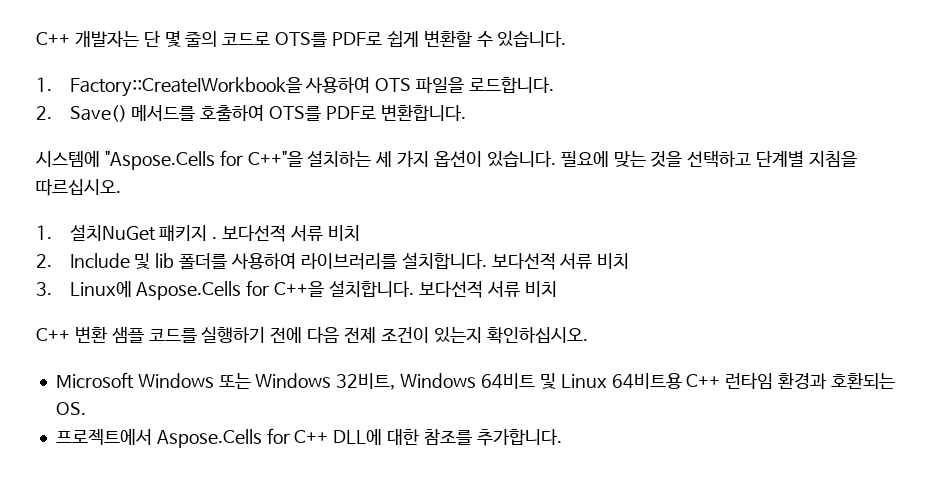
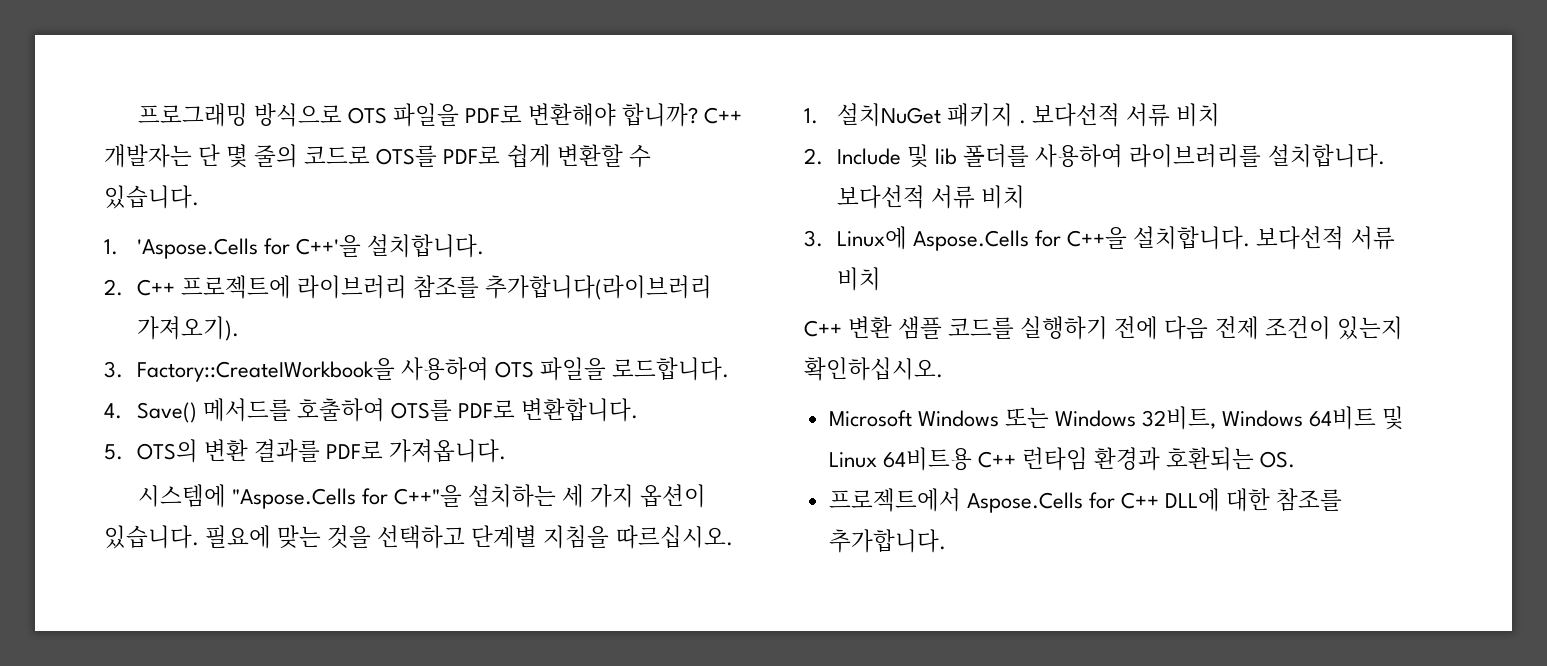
+ 프로그래밍 방식으로 OTS 파일을 PDF로 변환해야 합니까?
- 1. Factory::CreateIWorkbook을 사용하여 OTS 파일을 로드합니다.
+ 1. 'Aspose.Cells for C++'을 설치합니다.
+ 2. C++ 프로젝트에 라이브러리 참조를 추가합니다(라이브러리 가져오기).
+ 3. Factory::CreateIWorkbook을 사용하여 OTS 파일을 로드합니다.
- 2. Save() 메서드를 호출하여 OTS를 PDF로 변환합니다.
+ 4. Save() 메서드를 호출하여 OTS를 PDF로 변환합니다.
+ 5. OTS의 변환 결과를 PDF로 가져옵니다.

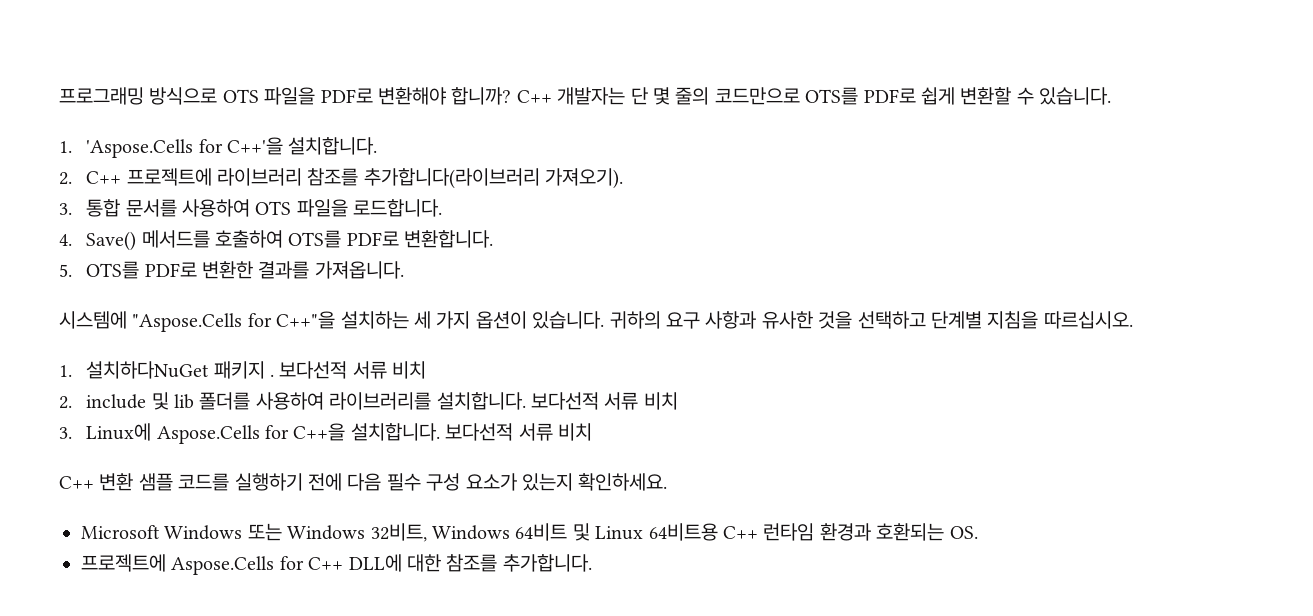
- C++ 개발자는 단 몇 줄의 코드로 OTS를 PDF로 쉽게 변환할 수 있습니다.
+ C++ 개발자는 단 몇 줄의 코드만으로 OTS를 PDF로 쉽게 변환할 수 있습니다.
- 3. Factory::CreateIWorkbook을 사용하여 OTS 파일을 로드합니다.
+ 3. 통합 문서를 사용하여 OTS 파일을 로드합니다.
- 5. OTS의 변환 결과를 PDF로 가져옵니다.
+ 5. OTS를 PDF로 변환한 결과를 가져옵니다.
- 필요에 맞는 것을 선택하고 단계별 지침을 따르십시오.
+ 귀하의 요구 사항과 유사한 것을 선택하고 단계별 지침을 따르십시오.
- 1. 설치NuGet 패키지 .
+ 1. 설치하다NuGet 패키지 .
- 2. Include 및 lib 폴더를 사용하여 라이브러리를 설치합니다.
+ 2. include 및 lib 폴더를 사용하여 라이브러리를 설치합니다.
- C++ 변환 샘플 코드를 실행하기 전에 다음 전제 조건이 있는지 확인하십시오.
+ C++ 변환 샘플 코드를 실행하기 전에 다음 필수 구성 요소가 있는지 확인하세요.
- 프로젝트에서 Aspose.Cells for C++ DLL에 대한 참조를 추가합니다.
+ 프로젝트에 Aspose.Cells for C++ DLL에 대한 참조를 추가합니다.

